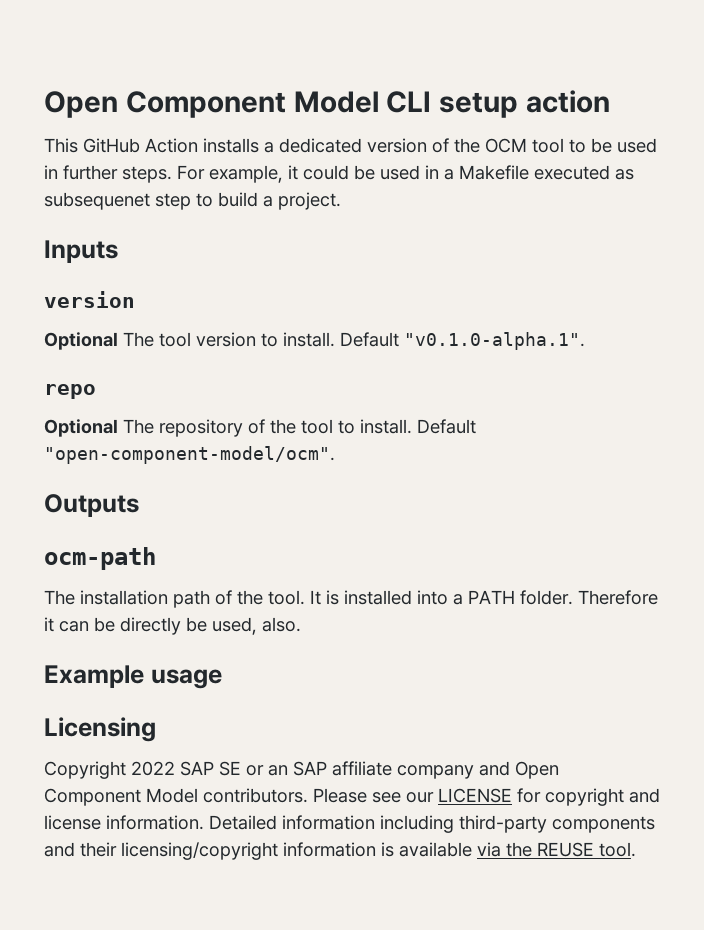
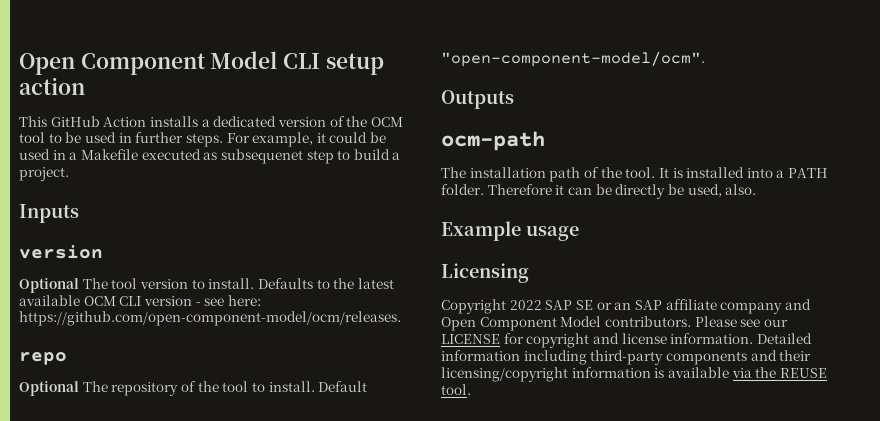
- Default "v0.1.0-alpha.1".
+ Defaults to the latest available OCM CLI version - see here: https://github.com/open-component-model/ocm/releases.

